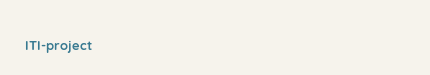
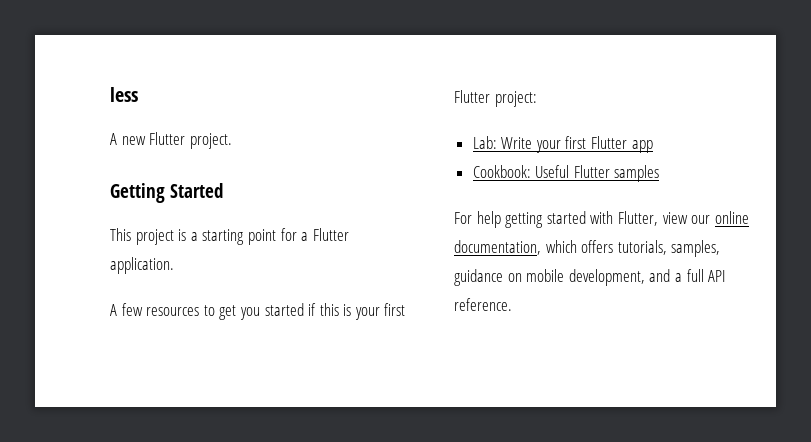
- ITI-project
+ less
+ A new Flutter project.
+ Getting Started
+ This project is a starting point for a Flutter application.
+ A few resources to get you started if this is your first Flutter project:
+ Lab: Write your first Flutter app
+ Cookbook: Useful Flutter samples
+ For help getting started with Flutter, view our online documentation, which offers tutorials, samples, guidance on mobile development, and a full API reference.

